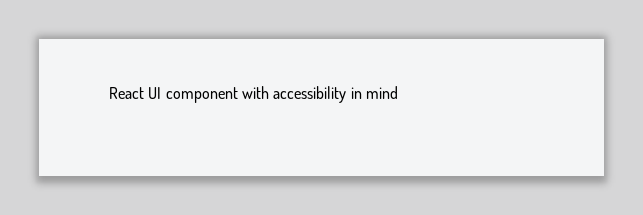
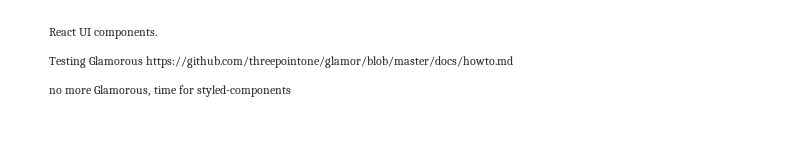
- React UI component with accessibility in mind
+ React UI components.
+ Testing Glamorous https://github.com/threepointone/glamor/blob/master/docs/howto.md
+ no more Glamorous, time for styled-components

